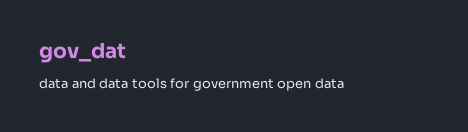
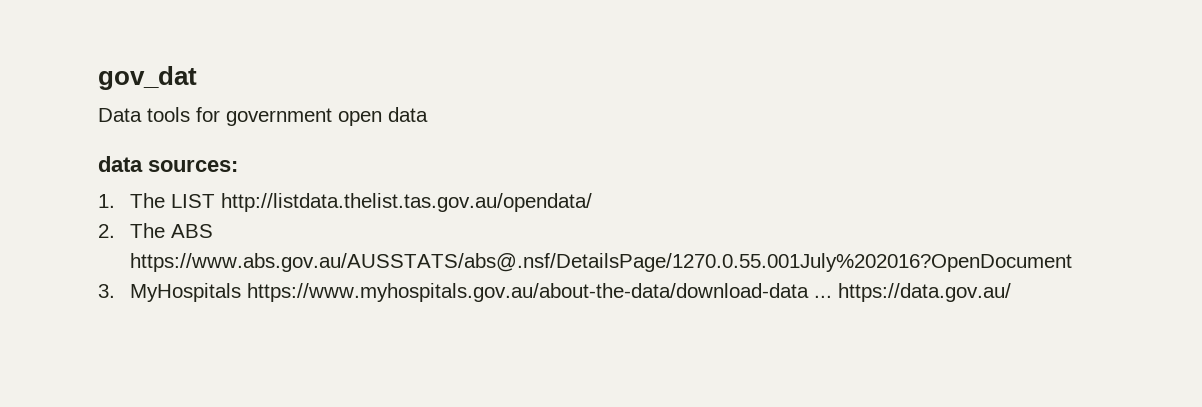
- data and data tools for government open data
+ Data tools for government open data
+ data sources:
+ 1. The LIST http://listdata.thelist.tas.gov.au/opendata/
+ 2. The ABS https://www.abs.gov.au/AUSSTATS/abs@.nsf/DetailsPage/1270.0.55.001July%202016?OpenDocument
+ 3. MyHospitals https://www.myhospitals.gov.au/about-the-data/download-data ... https://data.gov.au/

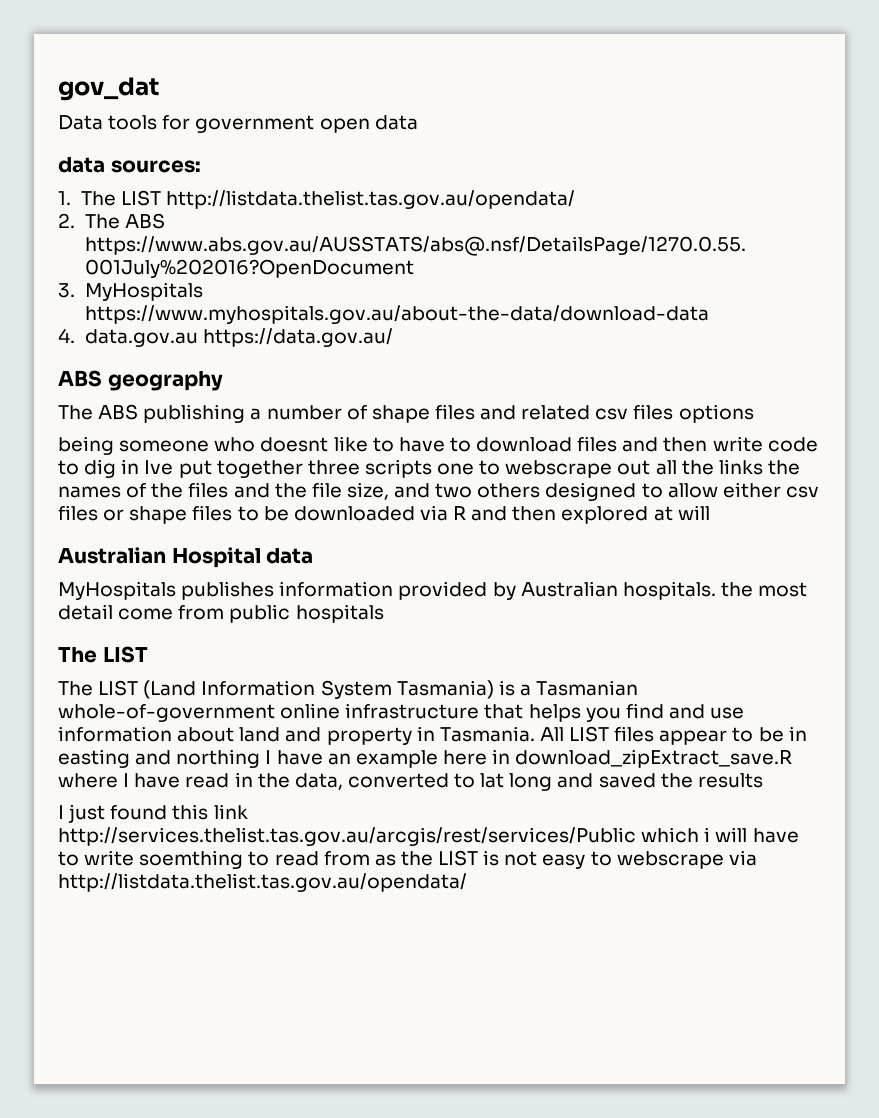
- 3. MyHospitals https://www.myhospitals.gov.au/about-the-data/download-data ... https://data.gov.au/
+ 3. MyHospitals https://www.myhospitals.gov.au/about-the-data/download-data
+ 4. data.gov.au https://data.gov.au/
+ ABS geography
+ The ABS publishing a number of shape files and related csv files options
+ being someone who doesnt like to have to download files and then write code to dig in Ive put together three scripts one to webscrape out all the links the names of the files and the file size, and two others designed to allow either csv files or shape files to be downloaded via R and then explored at will
+ Australian Hospital data
+ MyHospitals publishes information provided by Australian hospitals. the most detail come from public hospitals
+ The LIST
+ The LIST (Land Information System Tasmania) is a Tasmanian whole-of-government online infrastructure that helps you find and use information about land and property in Tasmania. All LIST files appear to be in easting and northing I have an example here in download_zipExtract_save.R where I have read in the data, converted to lat long and saved the results
+ I just found this link http://services.thelist.tas.gov.au/arcgis/rest/services/Public which i will have to write soemthing to read from as the LIST is not easy to webscrape via http://listdata.thelist.tas.gov.au/opendata/

